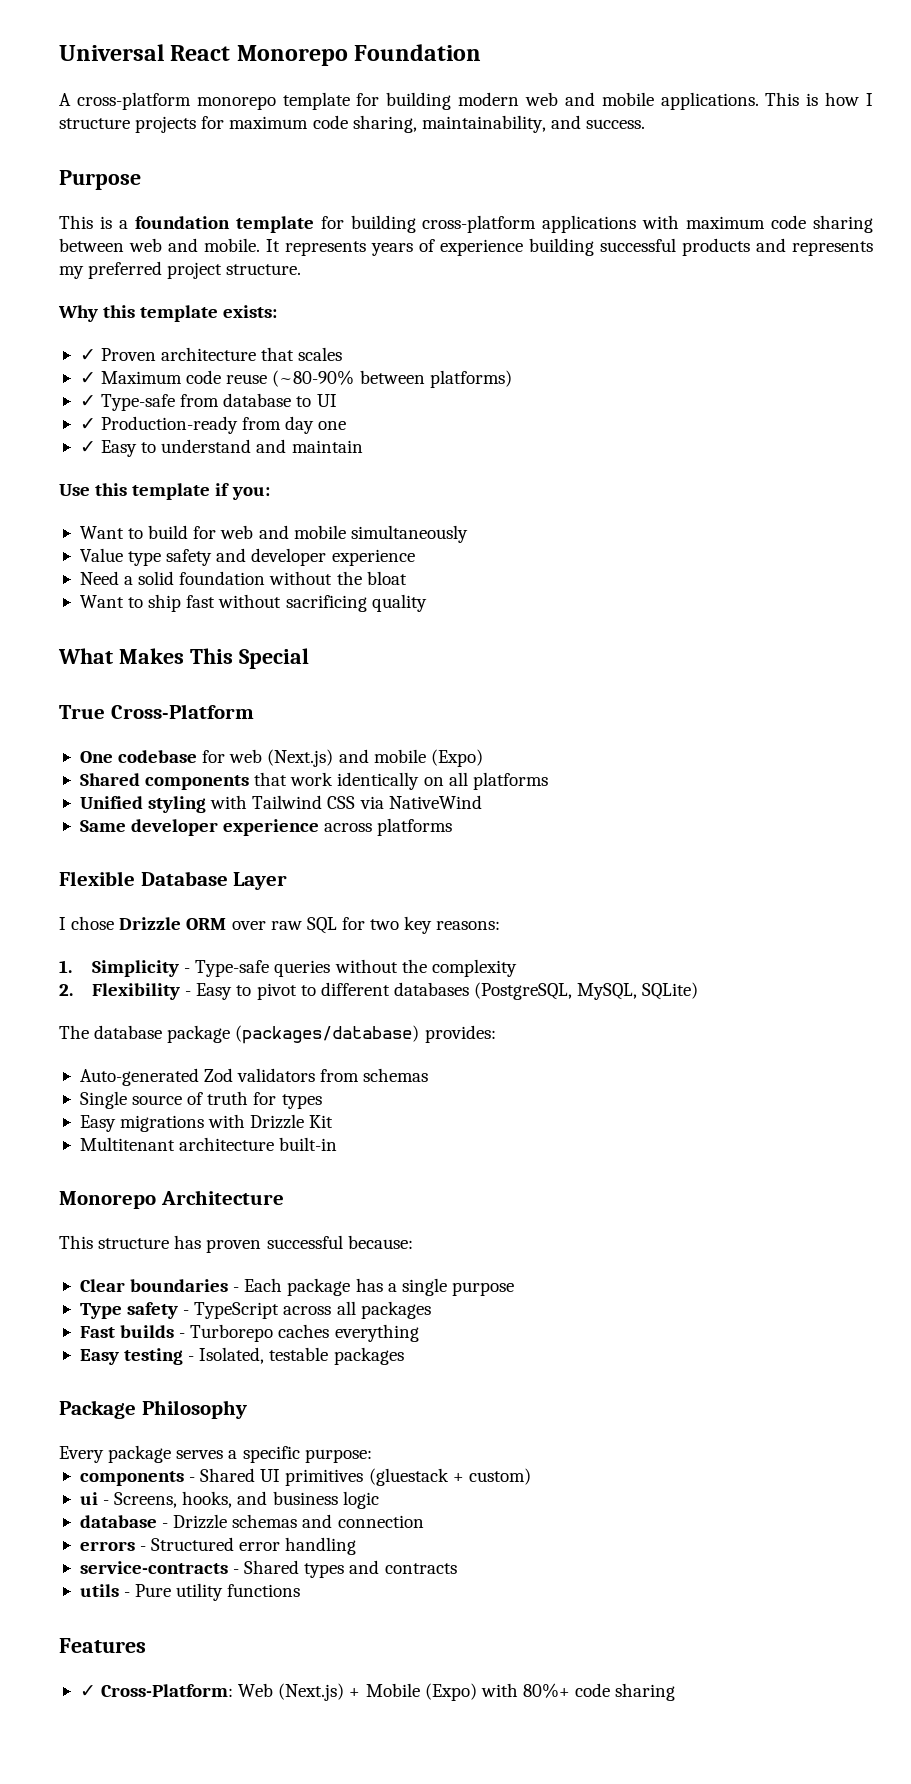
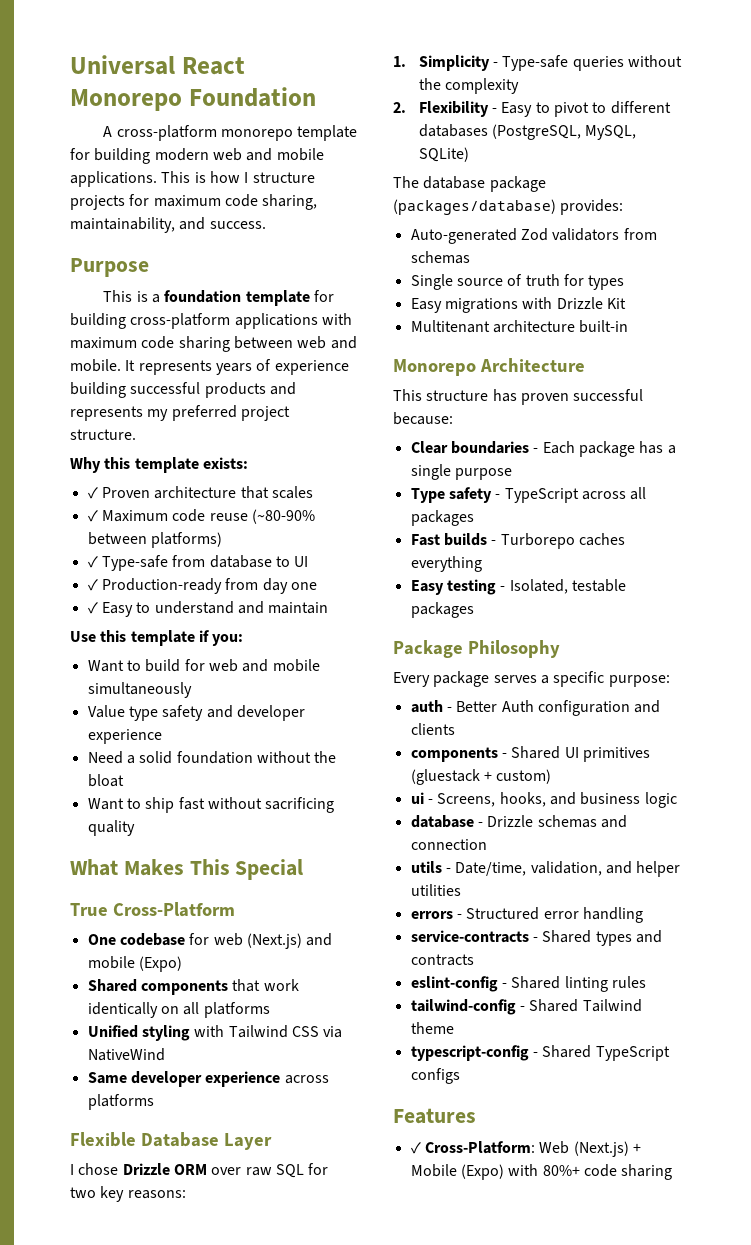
+ auth - Better Auth configuration and clients
+ utils - Date/time, validation, and helper utilities
- utils - Pure utility functions
+ eslint-config - Shared linting rules
+ tailwind-config - Shared Tailwind theme
+ typescript-config - Shared TypeScript configs

